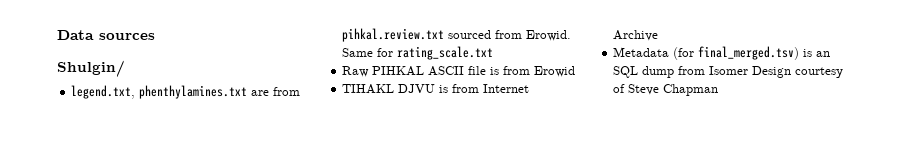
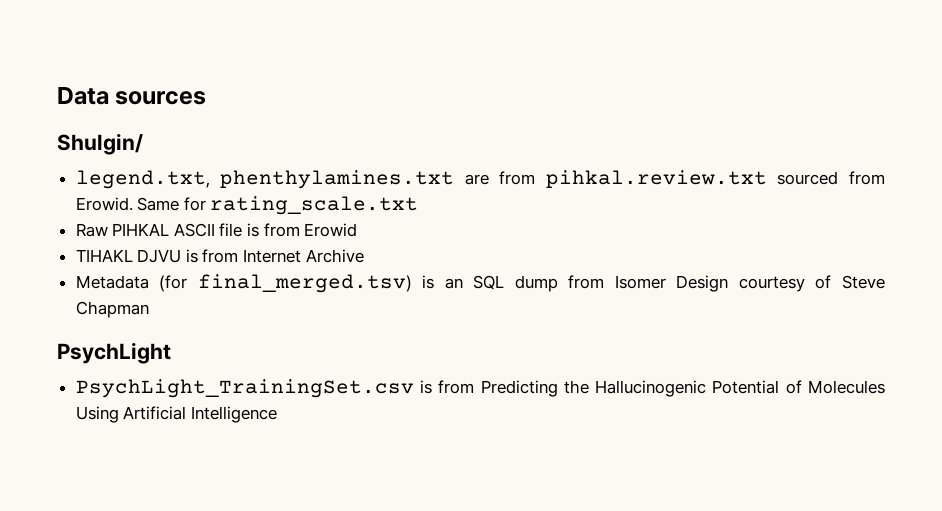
+ PsychLight
+ PsychLight_TrainingSet.csv is from Predicting the Hallucinogenic Potential of Molecules Using Artificial Intelligence

